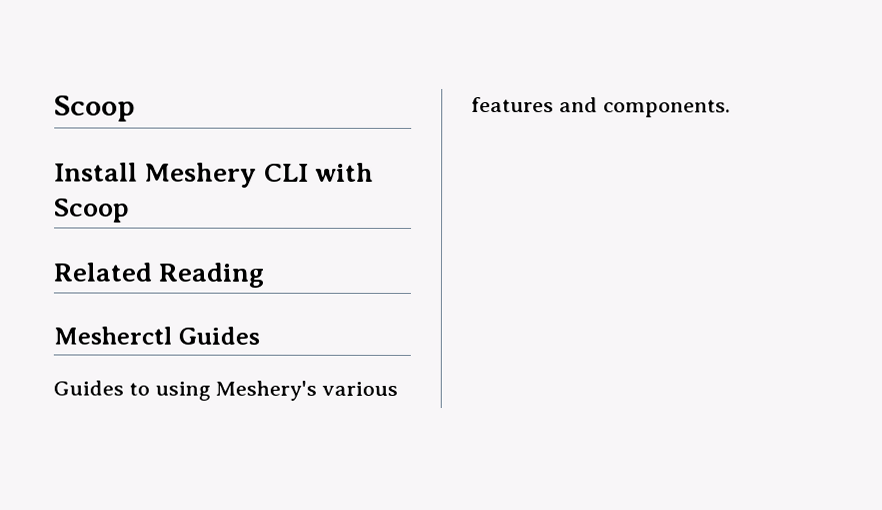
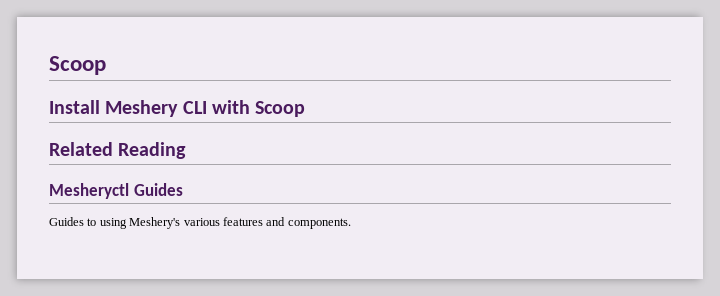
- Mesherctl Guides
+ Mesheryctl Guides

